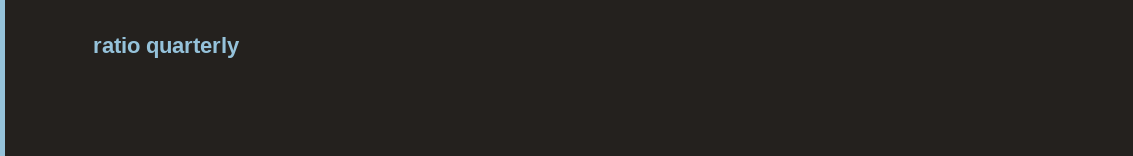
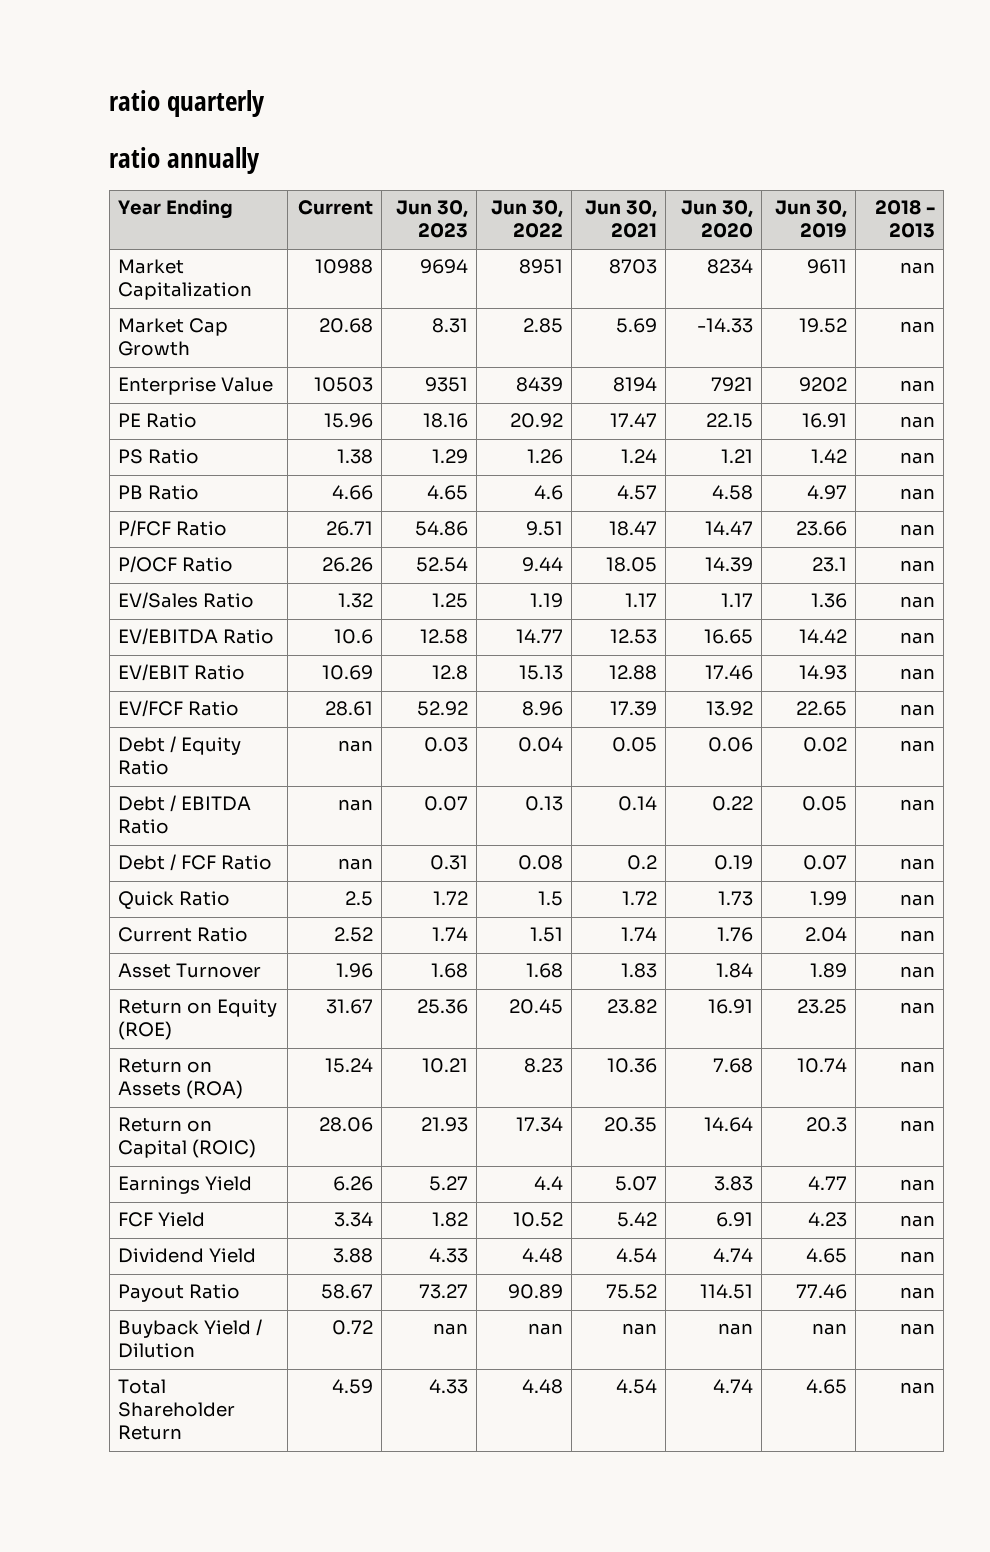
+ ratio annually
+ Year Ending | Current | Jun 30, 2023 | Jun 30, 2022 | Jun 30, 2021 | Jun 30, 2020 | Jun 30, 2019 | 2018 - 2013
+ Market Capitalization | 10988 | 9694 | 8951 | 8703 | 8234 | 9611 | nan
+ Market Cap Growth | 20.68 | 8.31 | 2.85 | 5.69 | -14.33 | 19.52 | nan
+ Enterprise Value | 10503 | 9351 | 8439 | 8194 | 7921 | 9202 | nan
+ PE Ratio | 15.96 | 18.16 | 20.92 | 17.47 | 22.15 | 16.91 | nan
+ PS Ratio | 1.38 | 1.29 | 1.26 | 1.24 | 1.21 | 1.42 | nan
+ PB Ratio | 4.66 | 4.65 | 4.6 | 4.57 | 4.58 | 4.97 | nan
+ P/FCF Ratio | 26.71 | 54.86 | 9.51 | 18.47 | 14.47 | 23.66 | nan
+ P/OCF Ratio | 26.26 | 52.54 | 9.44 | 18.05 | 14.39 | 23.1 | nan
+ EV/Sales Ratio | 1.32 | 1.25 | 1.19 | 1.17 | 1.17 | 1.36 | nan
+ EV/EBITDA Ratio | 10.6 | 12.58 | 14.77 | 12.53 | 16.65 | 14.42 | nan
+ EV/EBIT Ratio | 10.69 | 12.8 | 15.13 | 12.88 | 17.46 | 14.93 | nan
+ EV/FCF Ratio | 28.61 | 52.92 | 8.96 | 17.39 | 13.92 | 22.65 | nan
+ Debt / Equity Ratio | nan | 0.03 | 0.04 | 0.05 | 0.06 | 0.02 | nan
+ Debt / EBITDA Ratio | nan | 0.07 | 0.13 | 0.14 | 0.22 | 0.05 | nan
+ Debt / FCF Ratio | nan | 0.31 | 0.08 | 0.2 | 0.19 | 0.07 | nan
+ Quick Ratio | 2.5 | 1.72 | 1.5 | 1.72 | 1.73 | 1.99 | nan
+ Current Ratio | 2.52 | 1.74 | 1.51 | 1.74 | 1.76 | 2.04 | nan
+ Asset Turnover | 1.96 | 1.68 | 1.68 | 1.83 | 1.84 | 1.89 | nan
+ Return on Equity (ROE) | 31.67 | 25.36 | 20.45 | 23.82 | 16.91 | 23.25 | nan
+ Return on Assets (ROA) | 15.24 | 10.21 | 8.23 | 10.36 | 7.68 | 10.74 | nan
+ Return on Capital (ROIC) | 28.06 | 21.93 | 17.34 | 20.35 | 14.64 | 20.3 | nan
+ Earnings Yield | 6.26 | 5.27 | 4.4 | 5.07 | 3.83 | 4.77 | nan
+ FCF Yield | 3.34 | 1.82 | 10.52 | 5.42 | 6.91 | 4.23 | nan
+ Dividend Yield | 3.88 | 4.33 | 4.48 | 4.54 | 4.74 | 4.65 | nan
+ Payout Ratio | 58.67 | 73.27 | 90.89 | 75.52 | 114.51 | 77.46 | nan
+ Buyback Yield / Dilution | 0.72 | nan | nan | nan | nan | nan | nan
+ Total Shareholder Return | 4.59 | 4.33 | 4.48 | 4.54 | 4.74 | 4.65 | nan

